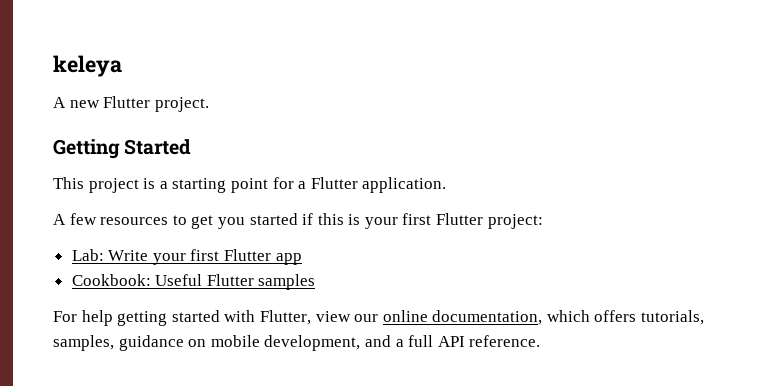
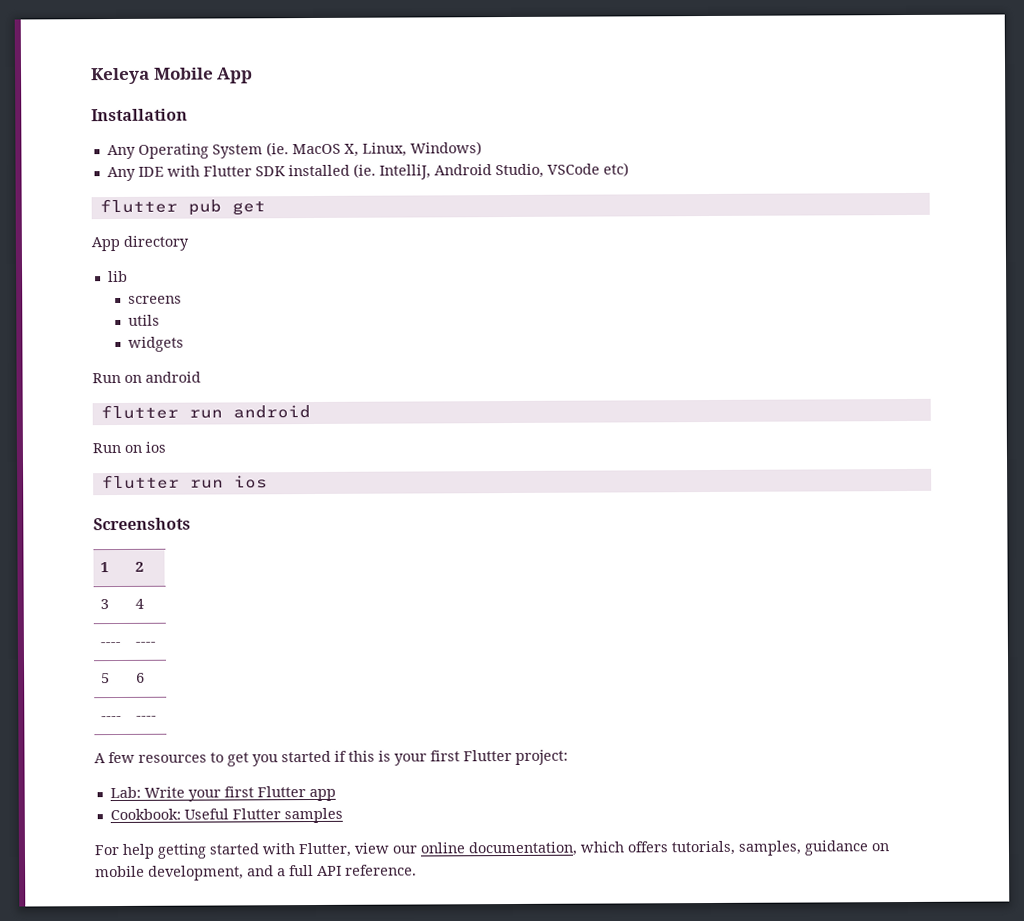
- keleya
- A new Flutter project.
- Getting Started
- This project is a starting point for a Flutter application.
+ Keleya Mobile App
+ Installation
+ Any Operating System (ie. MacOS X, Linux, Windows)
+ Any IDE with Flutter SDK installed (ie. IntelliJ, Android Studio, VSCode etc)
+ flutter pub get
+ App directory
+ lib
+ screens
+ utils
+ widgets
+ Run on android
+ flutter run android
+ Run on ios
+ flutter run ios
+ Screenshots
+ 1 | 2
+ 3 | 4
+ ---- | ----
+ 5 | 6
+ ---- | ----

